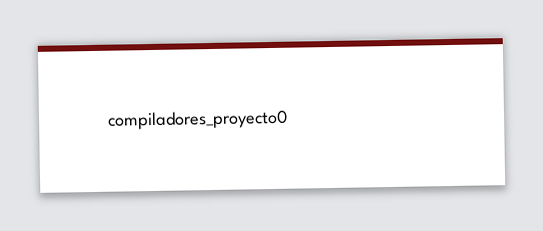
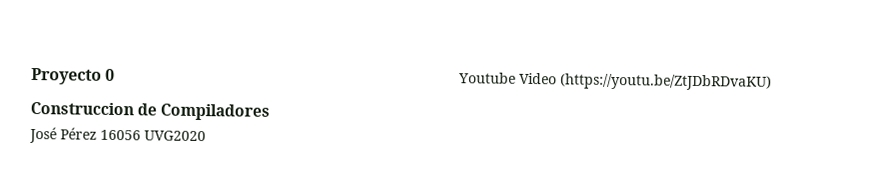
- compiladores_proyecto0
+ Proyecto 0
+ Construccion de Compiladores
+ José Pérez 16056 UVG2020
+ Youtube Video (https://youtu.be/ZtJDbRDvaKU)

